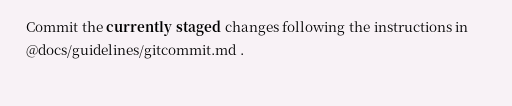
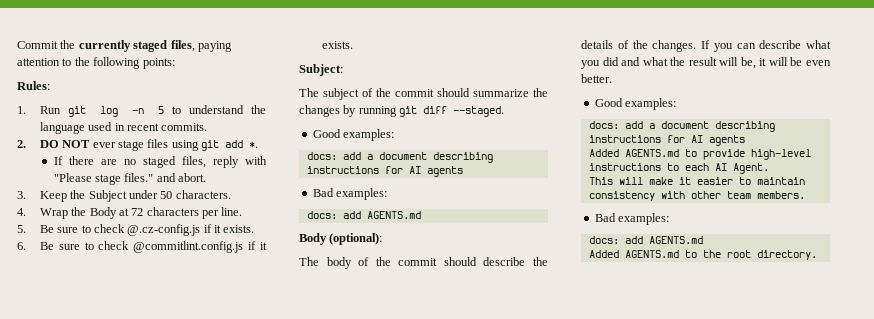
- Commit the currently staged changes following the instructions in @docs/guidelines/gitcommit.md .
+ Commit the currently staged files, paying attention to the following points:
+ Rules:
+ 1. Run git log -n 5 to understand the language used in recent commits.
+ 2. DO NOT ever stage files using git add *.
+ If there are no staged files, reply with "Please stage files." and abort.
+ 3. Keep the Subject under 50 characters.
+ 4. Wrap the Body at 72 characters per line.
+ 5. Be sure to check @.cz-config.js if it exists.
+ 6. Be sure to check @commitlint.config.js if it exists.
+ Subject:
+ The subject of the commit should summarize the changes by running git diff --staged.
+ Good examples:
+ docs: add a document describing instructions for AI agents
+ Bad examples:
+ docs: add AGENTS.md
+ Body (optional):
+ The body of the commit should describe the details of the changes. If you can describe what you did and what the result will be, it will be even better.
+ Good examples:
+ docs: add a document describing instructions for AI agents
+ Added AGENTS.md to provide high-level instructions to each AI Agent.
+ This will make it easier to maintain consistency with other team members.
+ Bad examples:
+ docs: add AGENTS.md
+ Added AGENTS.md to the root directory.

